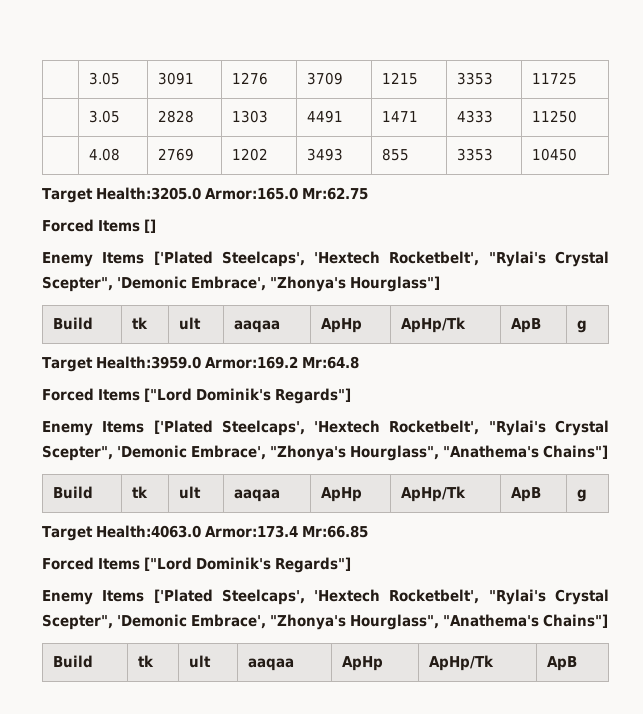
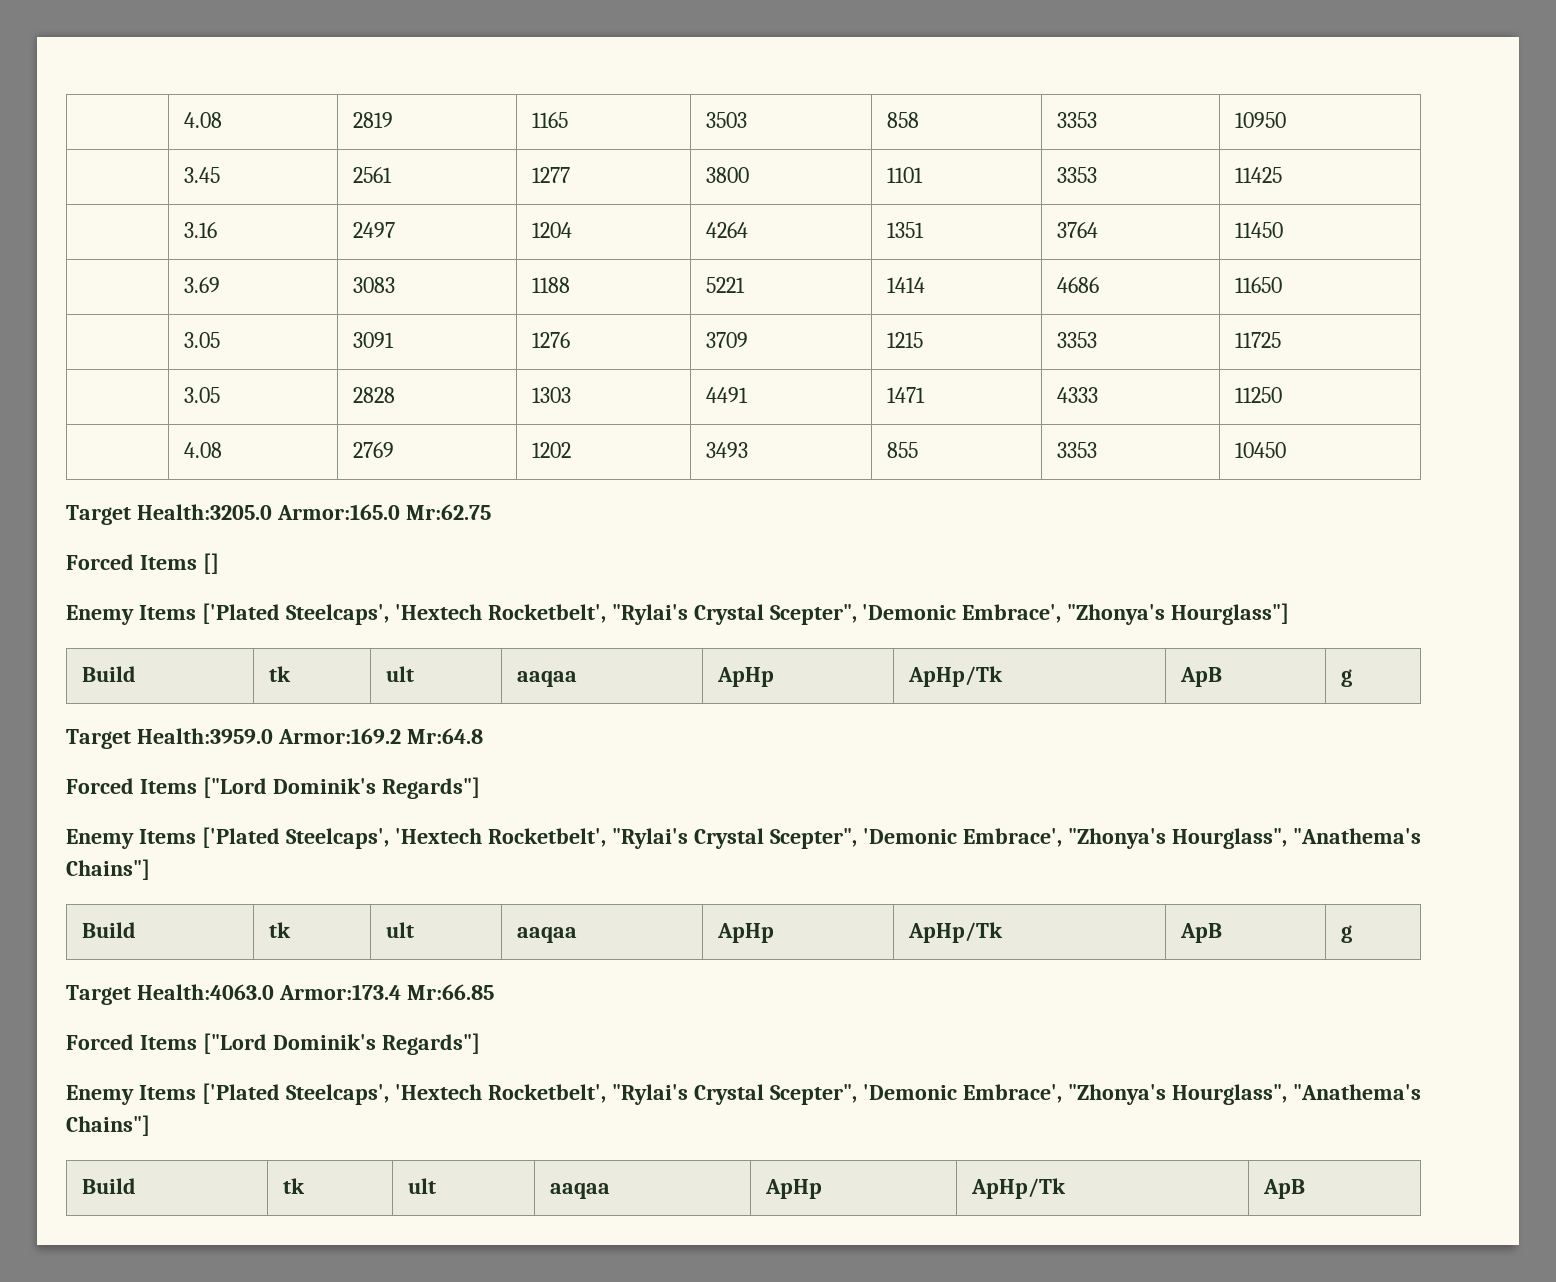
+ | 4.08 | 2819 | 1165 | 3503 | 858 | 3353 | 10950
+ | 3.45 | 2561 | 1277 | 3800 | 1101 | 3353 | 11425
+ | 3.16 | 2497 | 1204 | 4264 | 1351 | 3764 | 11450
+ | 3.69 | 3083 | 1188 | 5221 | 1414 | 4686 | 11650

